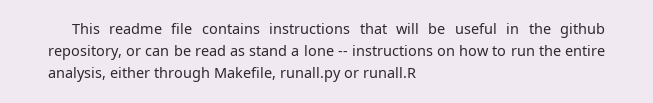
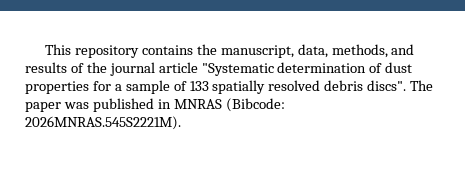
- This readme file contains instructions that will be useful in the github repository, or can be read as stand a lone -- instructions on how to run the entire analysis, either through Makefile, runall.py or runall.R
+ This repository contains the manuscript, data, methods, and results of the journal article "Systematic determination of dust properties for a sample of 133 spatially resolved debris discs". The paper was published in MNRAS (Bibcode: 2026MNRAS.545S2221M).

